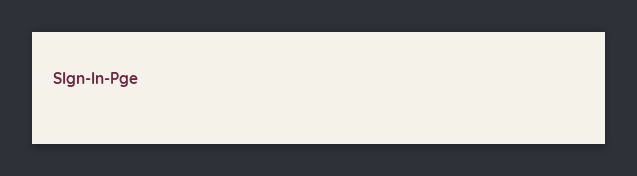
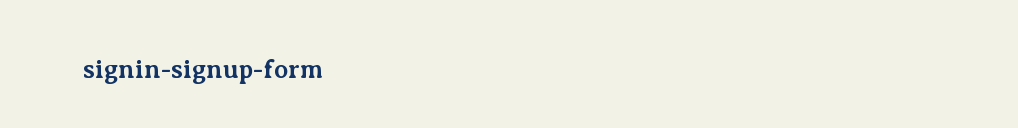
- SIgn-In-Pge
+ signin-signup-form

